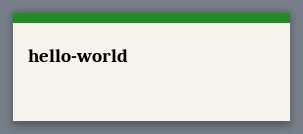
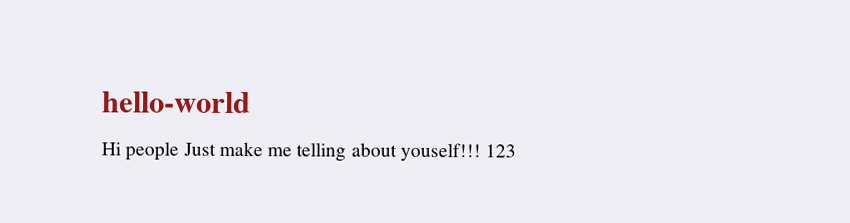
+ Hi people Just make me telling about youself!!! 123

